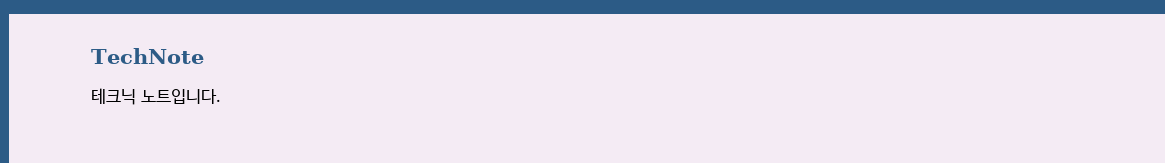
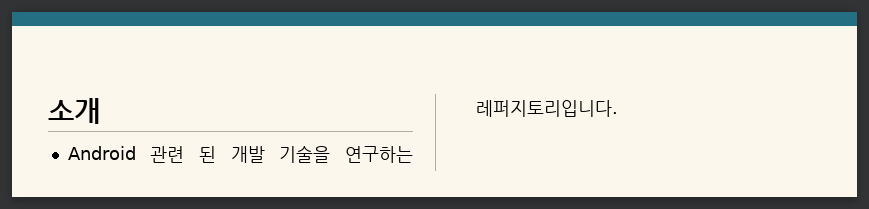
- TechNote
- 테크닉 노트입니다.
+ 소개
+ Android 관련 된 개발 기술을 연구하는 레퍼지토리입니다.

